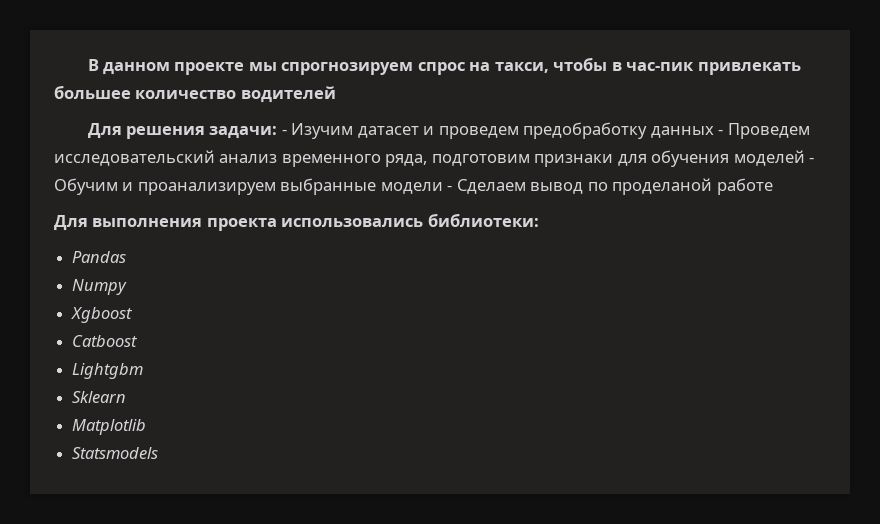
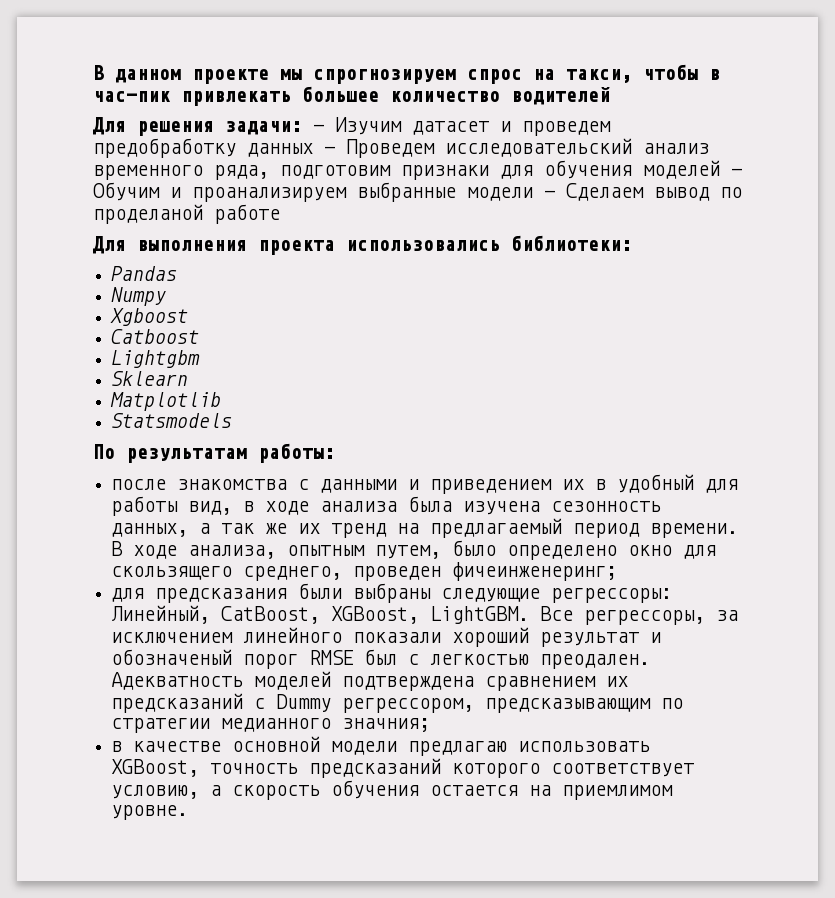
+ По результатам работы:
+ после знакомства с данными и приведением их в удобный для работы вид, в ходе анализа была изучена сезонность данных, а так же их тренд на предлагаемый период времени. В ходе анализа, опытным путем, было определено окно для скользящего среднего, проведен фичеинженеринг;
+ для предсказания были выбраны следующие регрессоры: Линейный, CatBoost, XGBoost, LightGBM. Все регрессоры, за исключением линейного показали хороший результат и обозначеный порог RMSE был с легкостью преодален. Адекватность моделей подтверждена сравнением их предсказаний с Dummy регрессором, предсказывающим по стратегии медианного значния;
+ в качестве основной модели предлагаю использовать XGBoost, точность предсказаний которого соответствует условию, а скорость обучения остается на приемлимом уровне.

